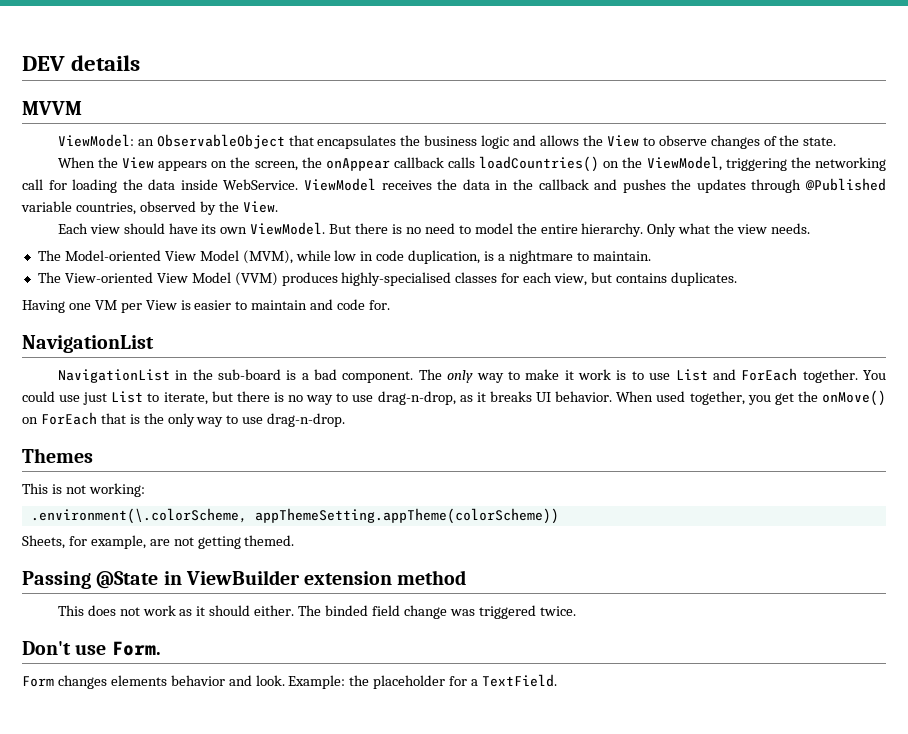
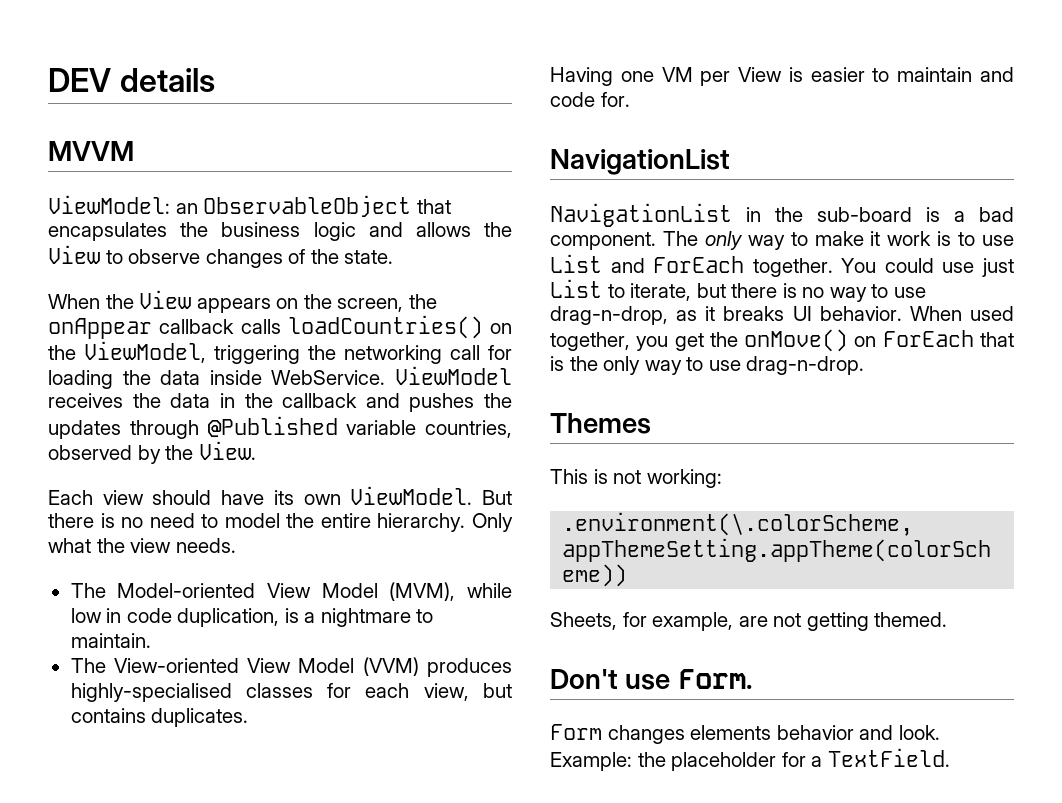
- Passing @State in ViewBuilder extension method
- This does not work as it should either. The binded field change was triggered twice.

